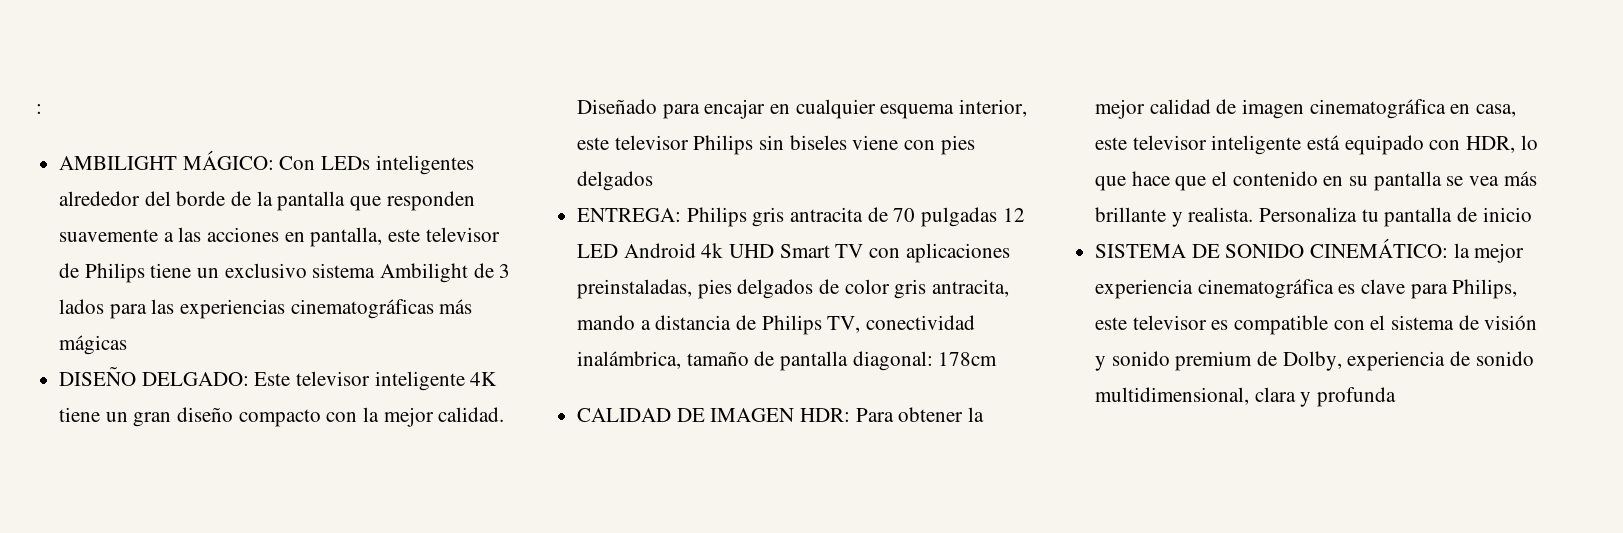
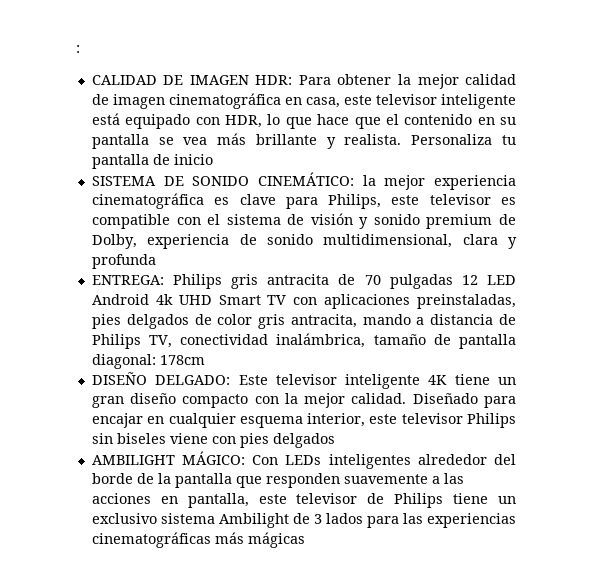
- AMBILIGHT MÁGICO: Con LEDs inteligentes alrededor del borde de la pantalla que responden suavemente a las acciones en pantalla, este televisor de Philips tiene un exclusivo sistema Ambilight de 3 lados para las experiencias cinematográficas más mágicas
- DISEÑO DELGADO: Este televisor inteligente 4K tiene un gran diseño compacto con la mejor calidad. Diseñado para encajar en cualquier esquema interior, este televisor Philips sin biseles viene con pies delgados
- ENTREGA: Philips gris antracita de 70 pulgadas 12 LED Android 4k UHD Smart TV con aplicaciones preinstaladas, pies delgados de color gris antracita, mando a distancia de Philips TV, conectividad inalámbrica, tamaño de pantalla diagonal: 178cm
+ ENTREGA: Philips gris antracita de 70 pulgadas 12 LED Android 4k UHD Smart TV con aplicaciones preinstaladas, pies delgados de color gris antracita, mando a distancia de Philips TV, conectividad inalámbrica, tamaño de pantalla diagonal: 178cm
+ DISEÑO DELGADO: Este televisor inteligente 4K tiene un gran diseño compacto con la mejor calidad. Diseñado para encajar en cualquier esquema interior, este televisor Philips sin biseles viene con pies delgados
+ AMBILIGHT MÁGICO: Con LEDs inteligentes alrededor del borde de la pantalla que responden suavemente a las acciones en pantalla, este televisor de Philips tiene un exclusivo sistema Ambilight de 3 lados para las experiencias cinematográficas más mágicas

